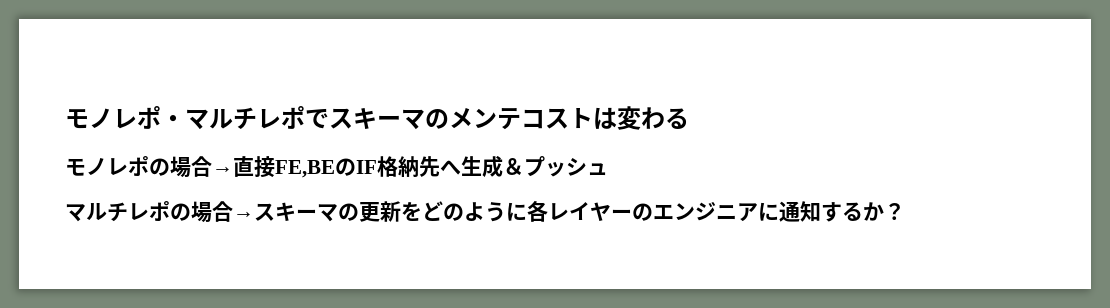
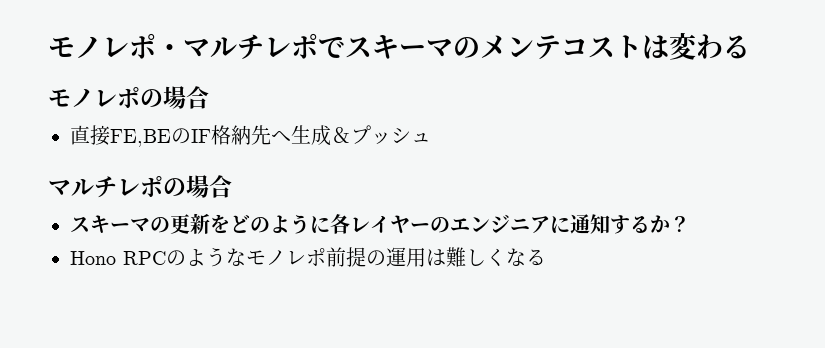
- モノレポの場合→直接FE,BEのIF格納先へ生成＆プッシュ
+ モノレポの場合
+ 直接FE,BEのIF格納先へ生成＆プッシュ
- マルチレポの場合→スキーマの更新をどのように各レイヤーのエンジニアに通知するか？
+ マルチレポの場合
+ スキーマの更新をどのように各レイヤーのエンジニアに通知するか？
+ Hono RPCのようなモノレポ前提の運用は難しくなる

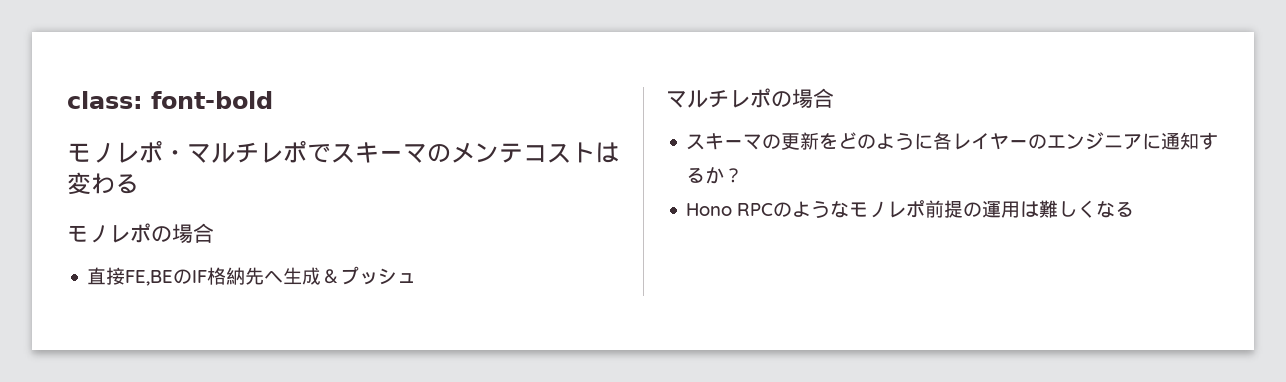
+ class: font-bold

